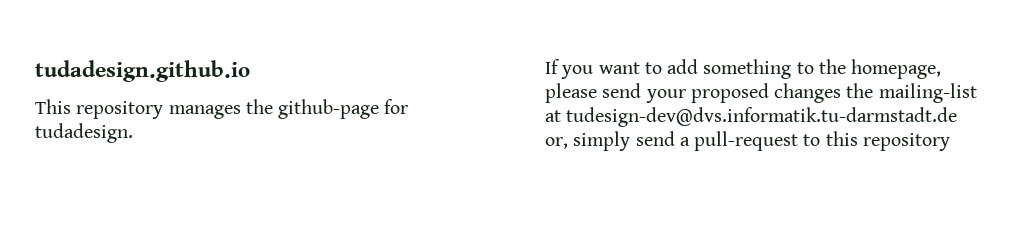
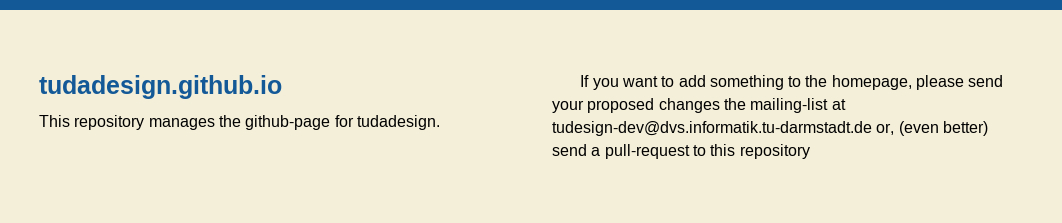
- If you want to add something to the homepage, please send your proposed changes the mailing-list at tudesign-dev@dvs.informatik.tu-darmstadt.de
- or, simply send a pull-request to this repository
+ If you want to add something to the homepage, please send your proposed changes the mailing-list at tudesign-dev@dvs.informatik.tu-darmstadt.de or, (even better) send a pull-request to this repository

